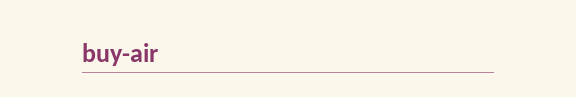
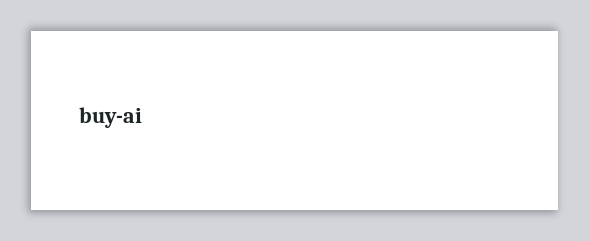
- buy-air
+ buy-ai

